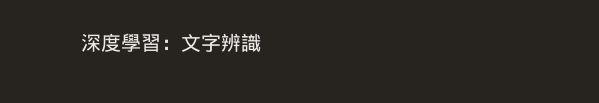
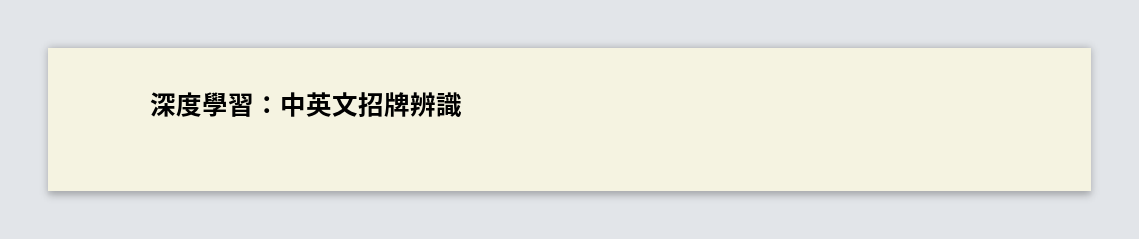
- 深度學習：文字辨識
+ 深度學習：中英文招牌辨識

